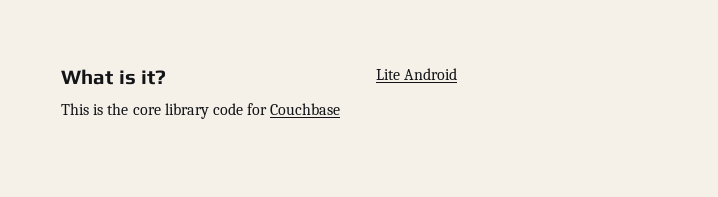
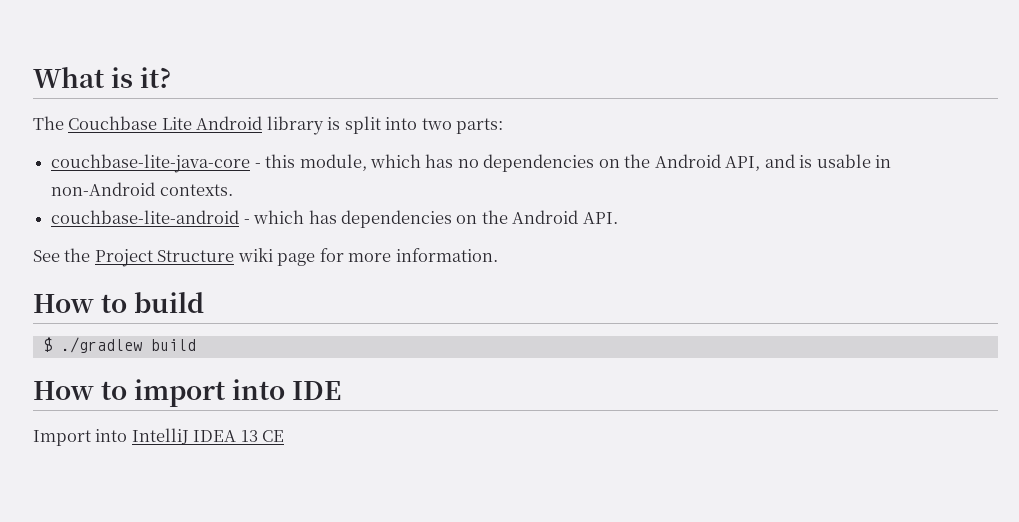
- This is the core library code for Couchbase Lite Android
+ The Couchbase Lite Android library is split into two parts:
+ couchbase-lite-java-core - this module, which has no dependencies on the Android API, and is usable in non-Android contexts.
+ couchbase-lite-android - which has dependencies on the Android API.
+ See the Project Structure wiki page for more information.
+ How to build
+ $ ./gradlew build
+ How to import into IDE
+ Import into IntelliJ IDEA 13 CE

